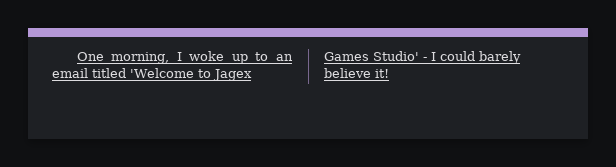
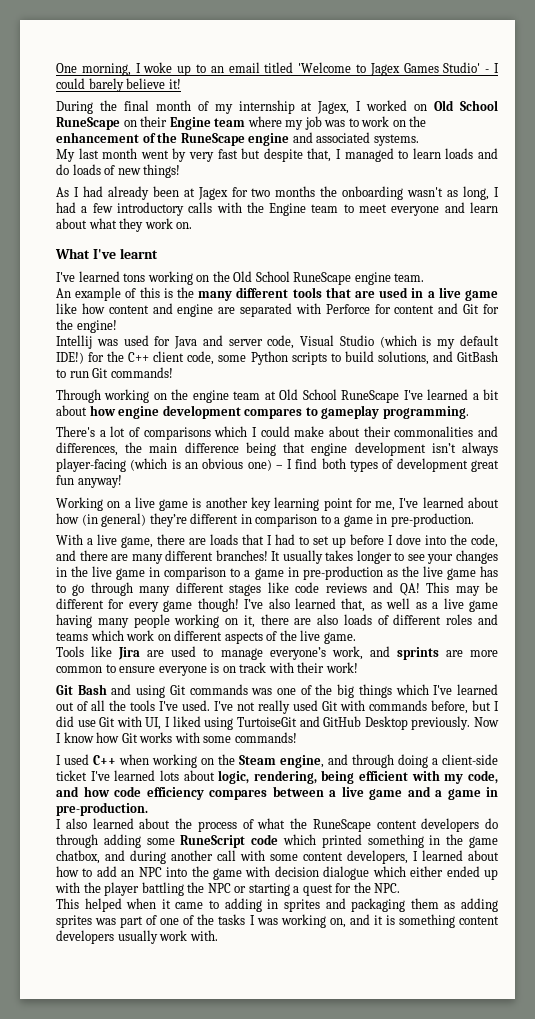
+ During the final month of my internship at Jagex, I worked on Old School RuneScape on their Engine team where my job was to work on the enhancement of the RuneScape engine and associated systems.
+ My last month went by very fast but despite that, I managed to learn loads and do loads of new things!
+ As I had already been at Jagex for two months the onboarding wasn't as long, I had a few introductory calls with the Engine team to meet everyone and learn about what they work on.
+ What I've learnt
+ I've learned tons working on the Old School RuneScape engine team.
+ An example of this is the many different tools that are used in a live game like how content and engine are separated with Perforce for content and Git for the engine!
+ Intellij was used for Java and server code, Visual Studio (which is my default IDE!) for the C++ client code, some Python scripts to build solutions, and GitBash to run Git commands!
+ Through working on the engine team at Old School RuneScape I've learned a bit about how engine development compares to gameplay programming.
+ There's a lot of comparisons which I could make about their commonalities and differences, the main difference being that engine development isn’t always player-facing (which is an obvious one) – I find both types of development great fun anyway!
+ Working on a live game is another key learning point for me, I've learned about how (in general) they’re different in comparison to a game in pre-production.
+ With a live game, there are loads that I had to set up before I dove into the code, and there are many different branches! It usually takes longer to see your changes in the live game in comparison to a game in pre-production as the live game has to go through many different stages like code reviews and QA! This may be different for every game though! I’ve also learned that, as well as a live game having many people working on it, there are also loads of different roles and teams which work on different aspects of the live game.
+ Tools like Jira are used to manage everyone’s work, and sprints are more common to ensure everyone is on track with their work!
+ Git Bash and using Git commands was one of the big things which I've learned out of all the tools I've used. I've not really used Git with commands before, but I did use Git with UI, I liked using TurtoiseGit and GitHub Desktop previously. Now I know how Git works with some commands!
+ I used C++ when working on the Steam engine, and through doing a client-side ticket I've learned lots about logic, rendering, being efficient with my code, and how code efficiency compares between a live game and a game in pre-production.
+ I also learned about the process of what the RuneScape content developers do through adding some RuneScript code which printed something in the game chatbox, and during another call with some content developers, I learned about how to add an NPC into the game with decision dialogue which either ended up with the player battling the NPC or starting a quest for the NPC.
+ This helped when it came to adding in sprites and packaging them as adding sprites was part of one of the tasks I was working on, and it is something content developers usually work with.

